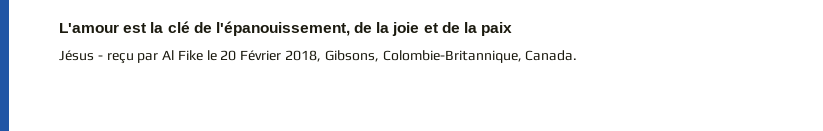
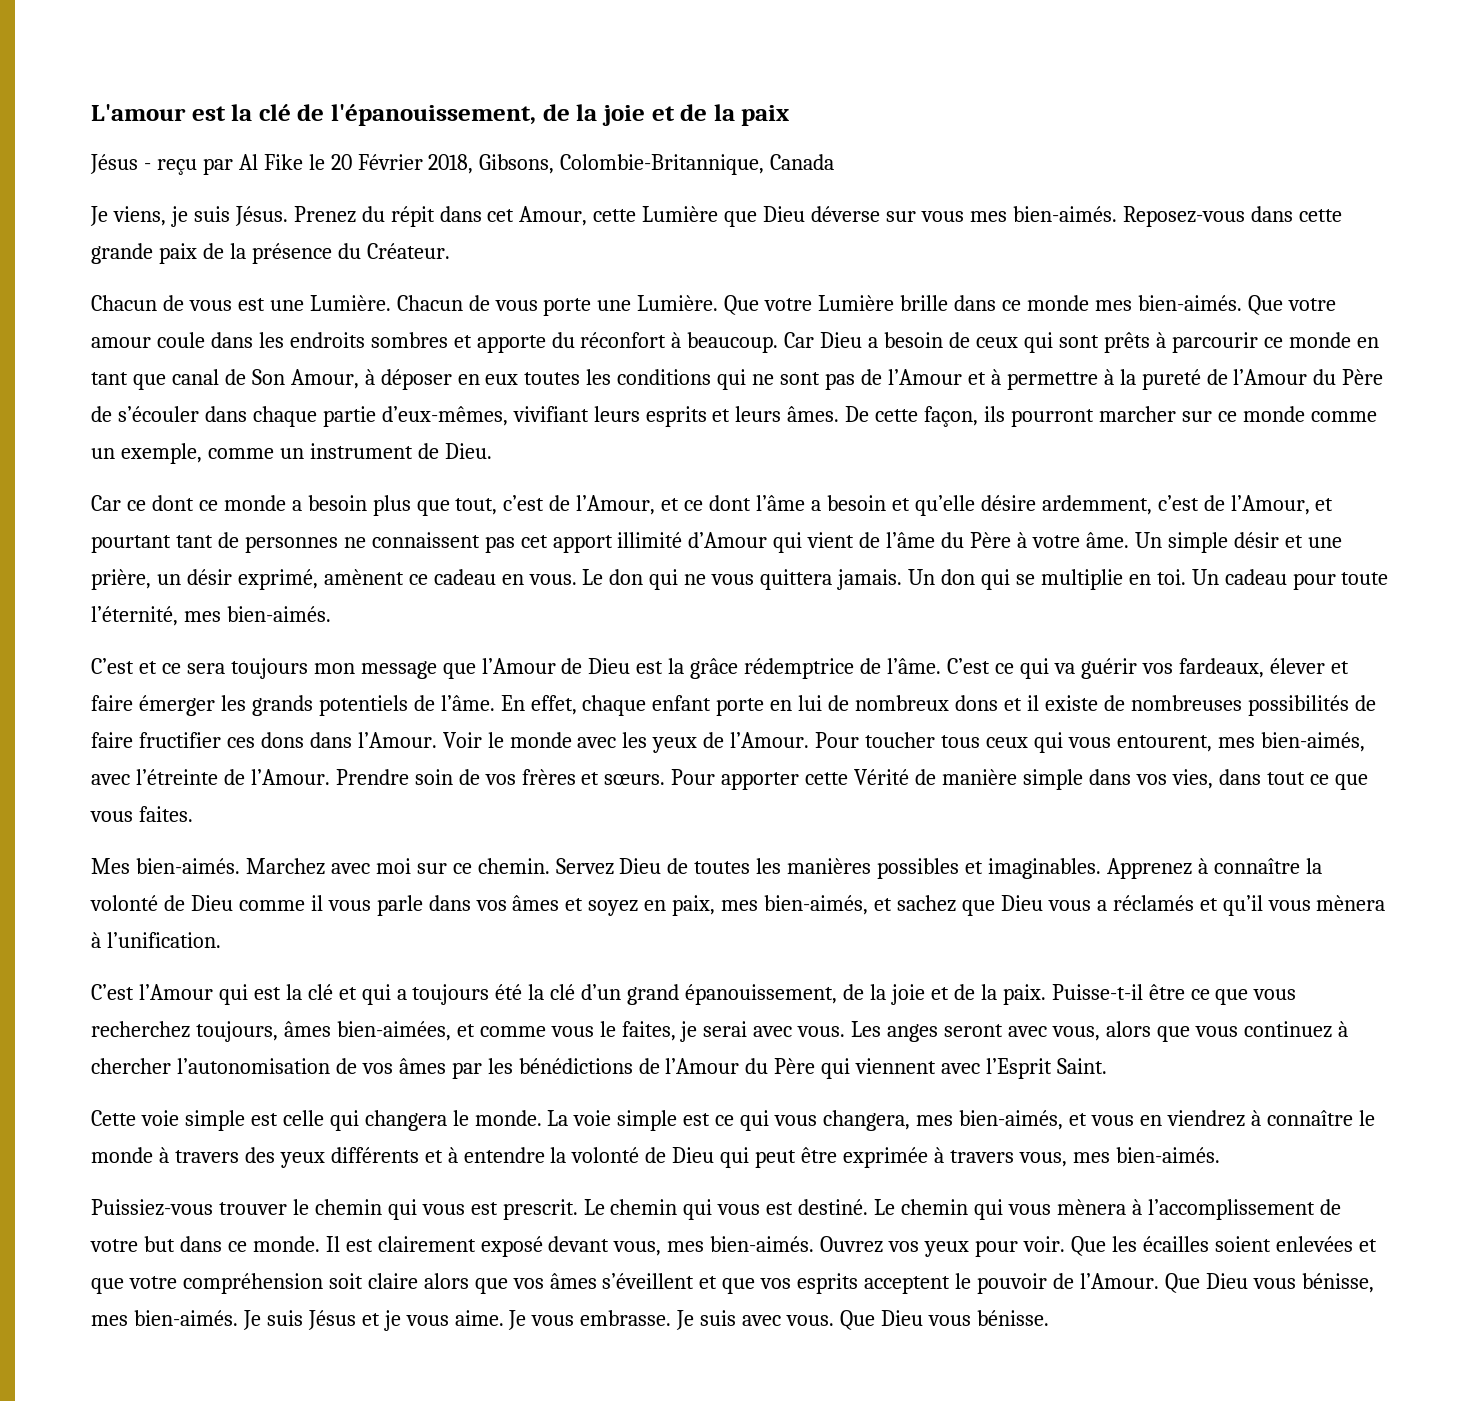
- Jésus - reçu par Al Fike le 20 Février 2018, Gibsons, Colombie-Britannique, Canada.
+ Jésus - reçu par Al Fike le 20 Février 2018, Gibsons, Colombie-Britannique, Canada
+ Je viens, je suis Jésus. Prenez du répit dans cet Amour, cette Lumière que Dieu déverse sur vous mes bien-aimés. Reposez-vous dans cette grande paix de la présence du Créateur.
+ Chacun de vous est une Lumière. Chacun de vous porte une Lumière. Que votre Lumière brille dans ce monde mes bien-aimés. Que votre amour coule dans les endroits sombres et apporte du réconfort à beaucoup. Car Dieu a besoin de ceux qui sont prêts à parcourir ce monde en tant que canal de Son Amour, à déposer en eux toutes les conditions qui ne sont pas de l’Amour et à permettre à la pureté de l’Amour du Père de s’écouler dans chaque partie d’eux-mêmes, vivifiant leurs esprits et leurs âmes. De cette façon, ils pourront marcher sur ce monde comme un exemple, comme un instrument de Dieu.
+ Car ce dont ce monde a besoin plus que tout, c’est de l’Amour, et ce dont l’âme a besoin et qu’elle désire ardemment, c’est de l’Amour, et pourtant tant de personnes ne connaissent pas cet apport illimité d’Amour qui vient de l’âme du Père à votre âme. Un simple désir et une prière, un désir exprimé, amènent ce cadeau en vous. Le don qui ne vous quittera jamais. Un don qui se multiplie en toi. Un cadeau pour toute l’éternité, mes bien-aimés.
+ C’est et ce sera toujours mon message que l’Amour de Dieu est la grâce rédemptrice de l’âme. C’est ce qui va guérir vos fardeaux, élever et faire émerger les grands potentiels de l’âme. En effet, chaque enfant porte en lui de nombreux dons et il existe de nombreuses possibilités de faire fructifier ces dons dans l’Amour. Voir le monde avec les yeux de l’Amour. Pour toucher tous ceux qui vous entourent, mes bien-aimés, avec l’étreinte de l’Amour. Prendre soin de vos frères et sœurs. Pour apporter cette Vérité de manière simple dans vos vies, dans tout ce que vous faites.
+ Mes bien-aimés. Marchez avec moi sur ce chemin. Servez Dieu de toutes les manières possibles et imaginables. Apprenez à connaître la volonté de Dieu comme il vous parle dans vos âmes et soyez en paix, mes bien-aimés, et sachez que Dieu vous a réclamés et qu’il vous mènera à l’unification.
+ C’est l’Amour qui est la clé et qui a toujours été la clé d’un grand épanouissement, de la joie et de la paix. Puisse-t-il être ce que vous recherchez toujours, âmes bien-aimées, et comme vous le faites, je serai avec vous. Les anges seront avec vous, alors que vous continuez à chercher l’autonomisation de vos âmes par les bénédictions de l’Amour du Père qui viennent avec l’Esprit Saint.
+ Cette voie simple est celle qui changera le monde. La voie simple est ce qui vous changera, mes bien-aimés, et vous en viendrez à connaître le monde à travers des yeux différents et à entendre la volonté de Dieu qui peut être exprimée à travers vous, mes bien-aimés.
+ Puissiez-vous trouver le chemin qui vous est prescrit. Le chemin qui vous est destiné. Le chemin qui vous mènera à l’accomplissement de votre but dans ce monde. Il est clairement exposé devant vous, mes bien-aimés. Ouvrez vos yeux pour voir. Que les écailles soient enlevées et que votre compréhension soit claire alors que vos âmes s’éveillent et que vos esprits acceptent le pouvoir de l’Amour. Que Dieu vous bénisse, mes bien-aimés. Je suis Jésus et je vous aime. Je vous embrasse. Je suis avec vous. Que Dieu vous bénisse.

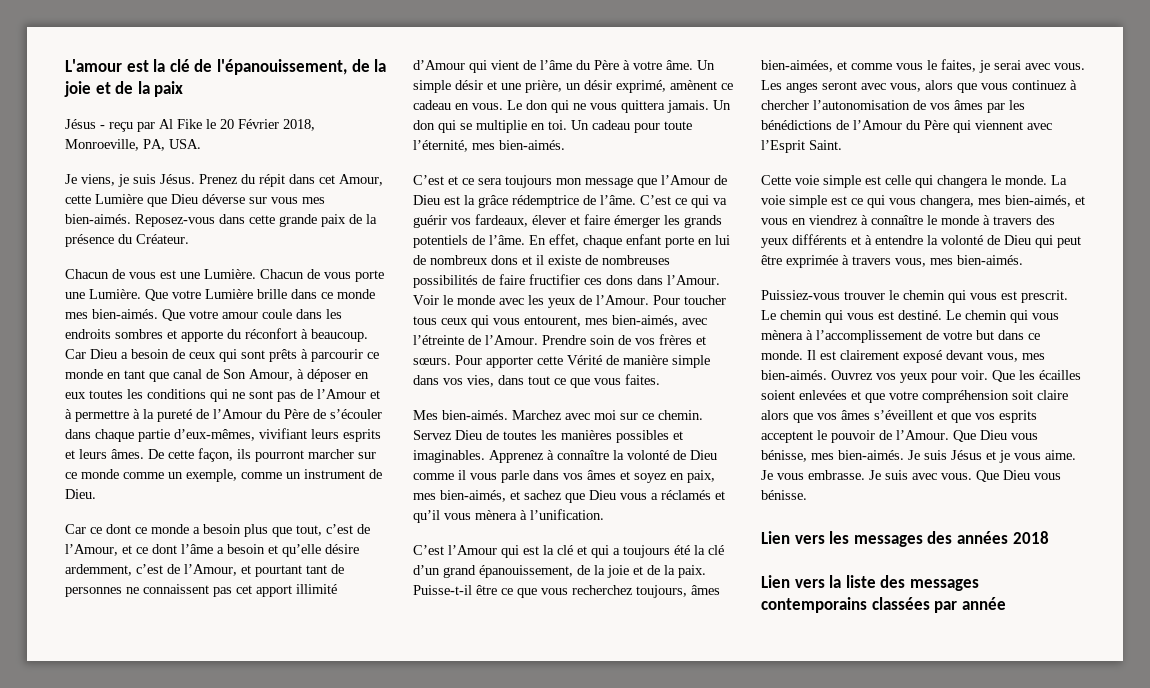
- Jésus - reçu par Al Fike le 20 Février 2018, Gibsons, Colombie-Britannique, Canada
+ Jésus - reçu par Al Fike le 20 Février 2018, Monroeville, PA, USA.
+ Lien vers les messages des années 2018
+ Lien vers la liste des messages contemporains classées par année

